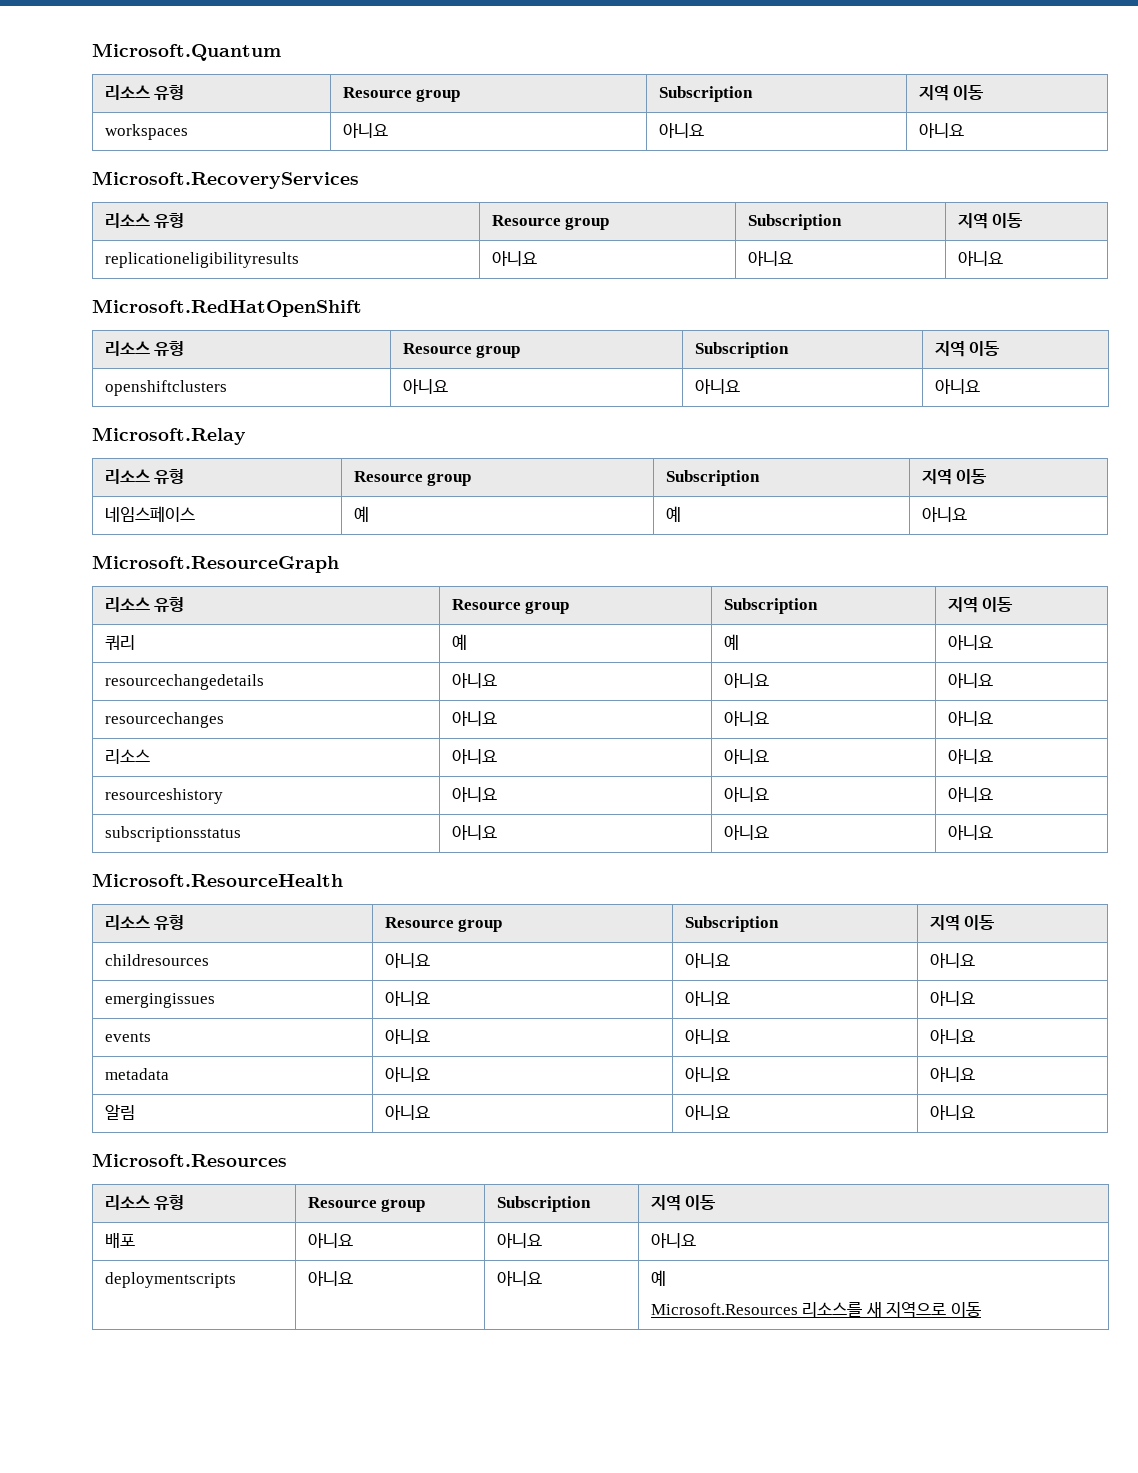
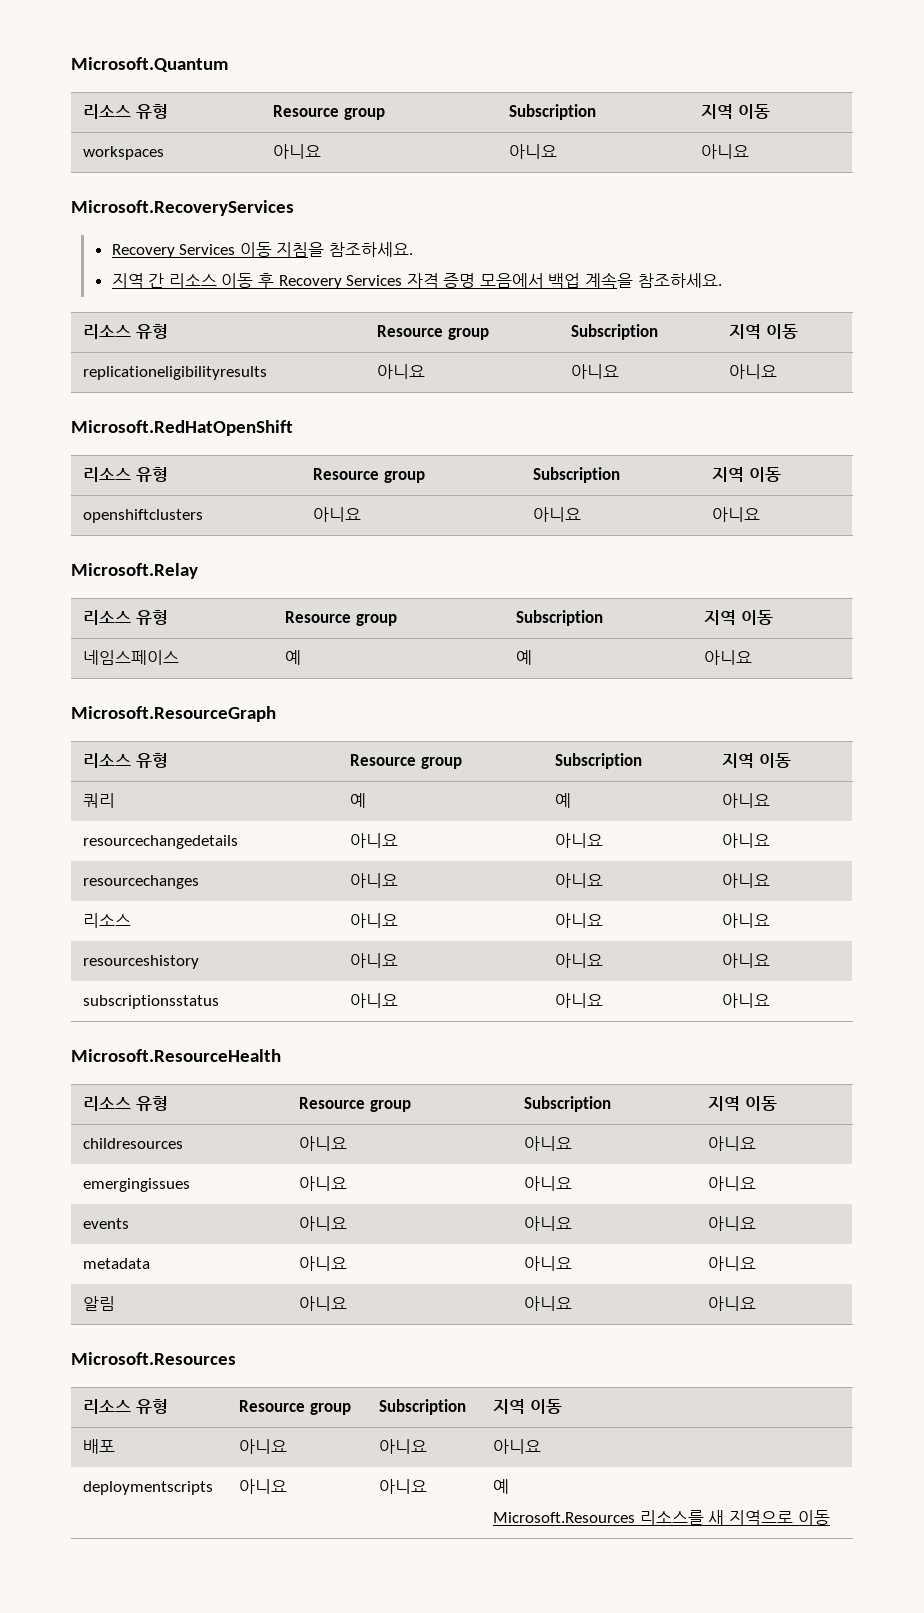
+ Recovery Services 이동 지침을 참조하세요.
+ 지역 간 리소스 이동 후 Recovery Services 자격 증명 모음에서 백업 계속을 참조하세요.

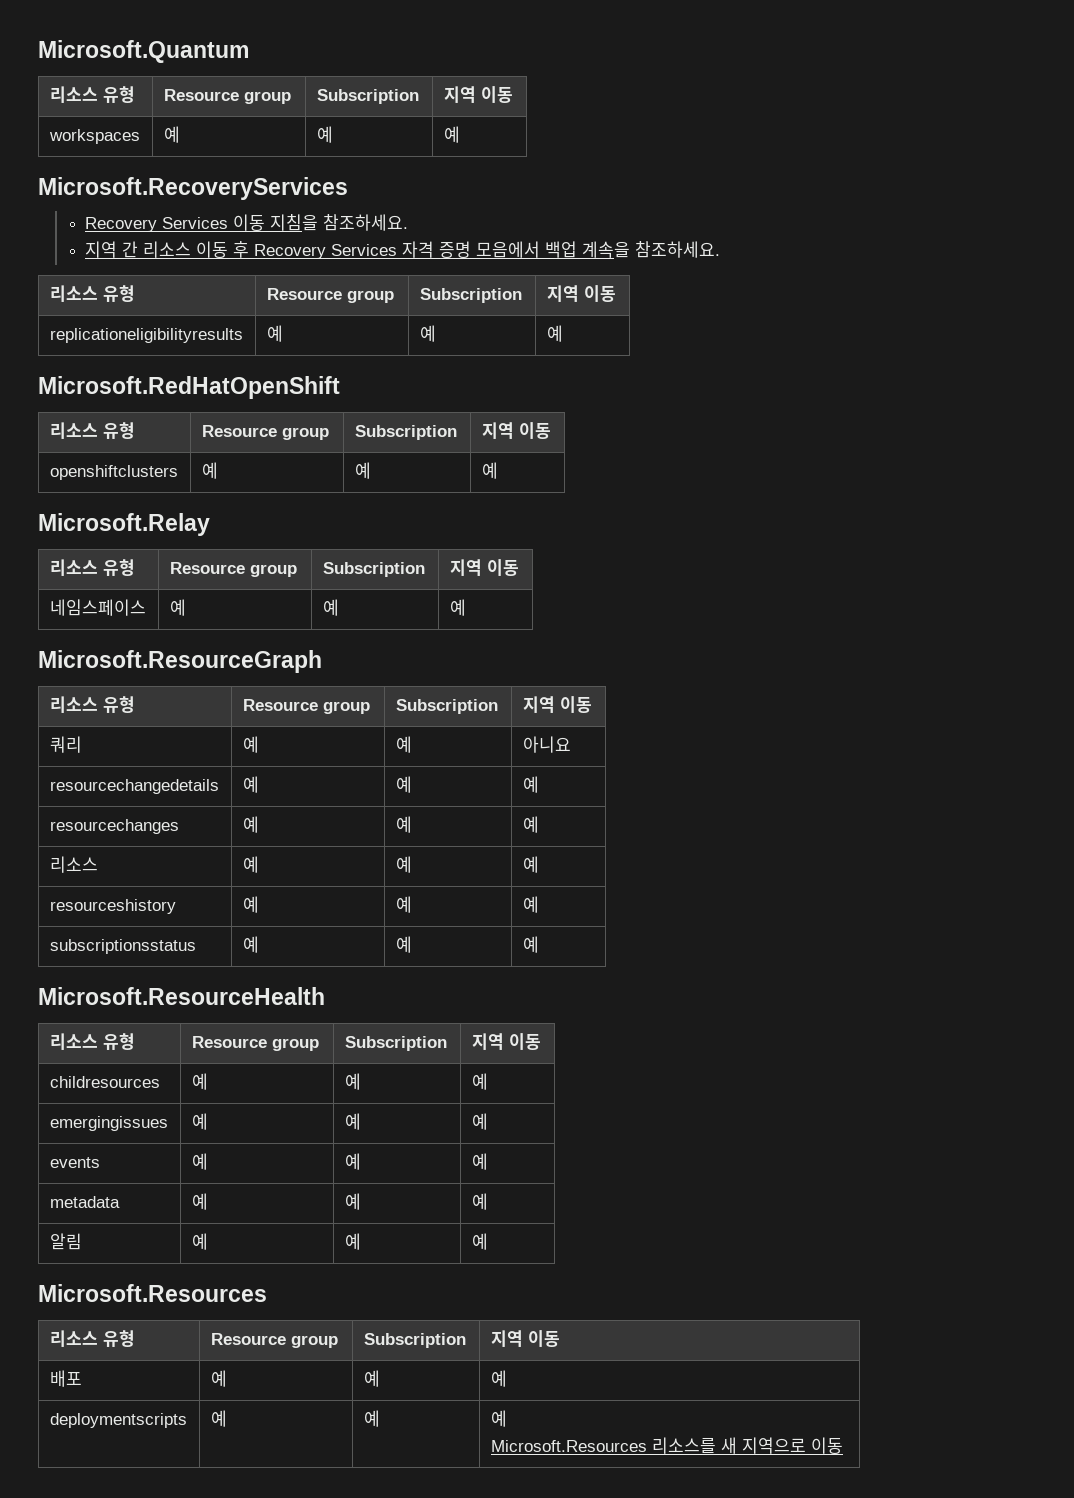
- workspaces | 아니요 | 아니요 | 아니요
+ workspaces | 예 | 예 | 예
- replicationeligibilityresults | 아니요 | 아니요 | 아니요
+ replicationeligibilityresults | 예 | 예 | 예
- openshiftclusters | 아니요 | 아니요 | 아니요
+ openshiftclusters | 예 | 예 | 예
- 네임스페이스 | 예 | 예 | 아니요
+ 네임스페이스 | 예 | 예 | 예
- resourcechangedetails | 아니요 | 아니요 | 아니요
- resourcechanges | 아니요 | 아니요 | 아니요
- 리소스 | 아니요 | 아니요 | 아니요
- resourceshistory | 아니요 | 아니요 | 아니요
- subscriptionsstatus | 아니요 | 아니요 | 아니요
+ resourcechangedetails | 예 | 예 | 예
+ resourcechanges | 예 | 예 | 예
+ 리소스 | 예 | 예 | 예
+ resourceshistory | 예 | 예 | 예
+ subscriptionsstatus | 예 | 예 | 예
- childresources | 아니요 | 아니요 | 아니요
- emergingissues | 아니요 | 아니요 | 아니요
- events | 아니요 | 아니요 | 아니요
- metadata | 아니요 | 아니요 | 아니요
- 알림 | 아니요 | 아니요 | 아니요
+ childresources | 예 | 예 | 예
+ emergingissues | 예 | 예 | 예
+ events | 예 | 예 | 예
+ metadata | 예 | 예 | 예
+ 알림 | 예 | 예 | 예
- 배포 | 아니요 | 아니요 | 아니요
+ 배포 | 예 | 예 | 예
- deploymentscripts | 아니요 | 아니요 | 예
+ deploymentscripts | 예 | 예 | 예

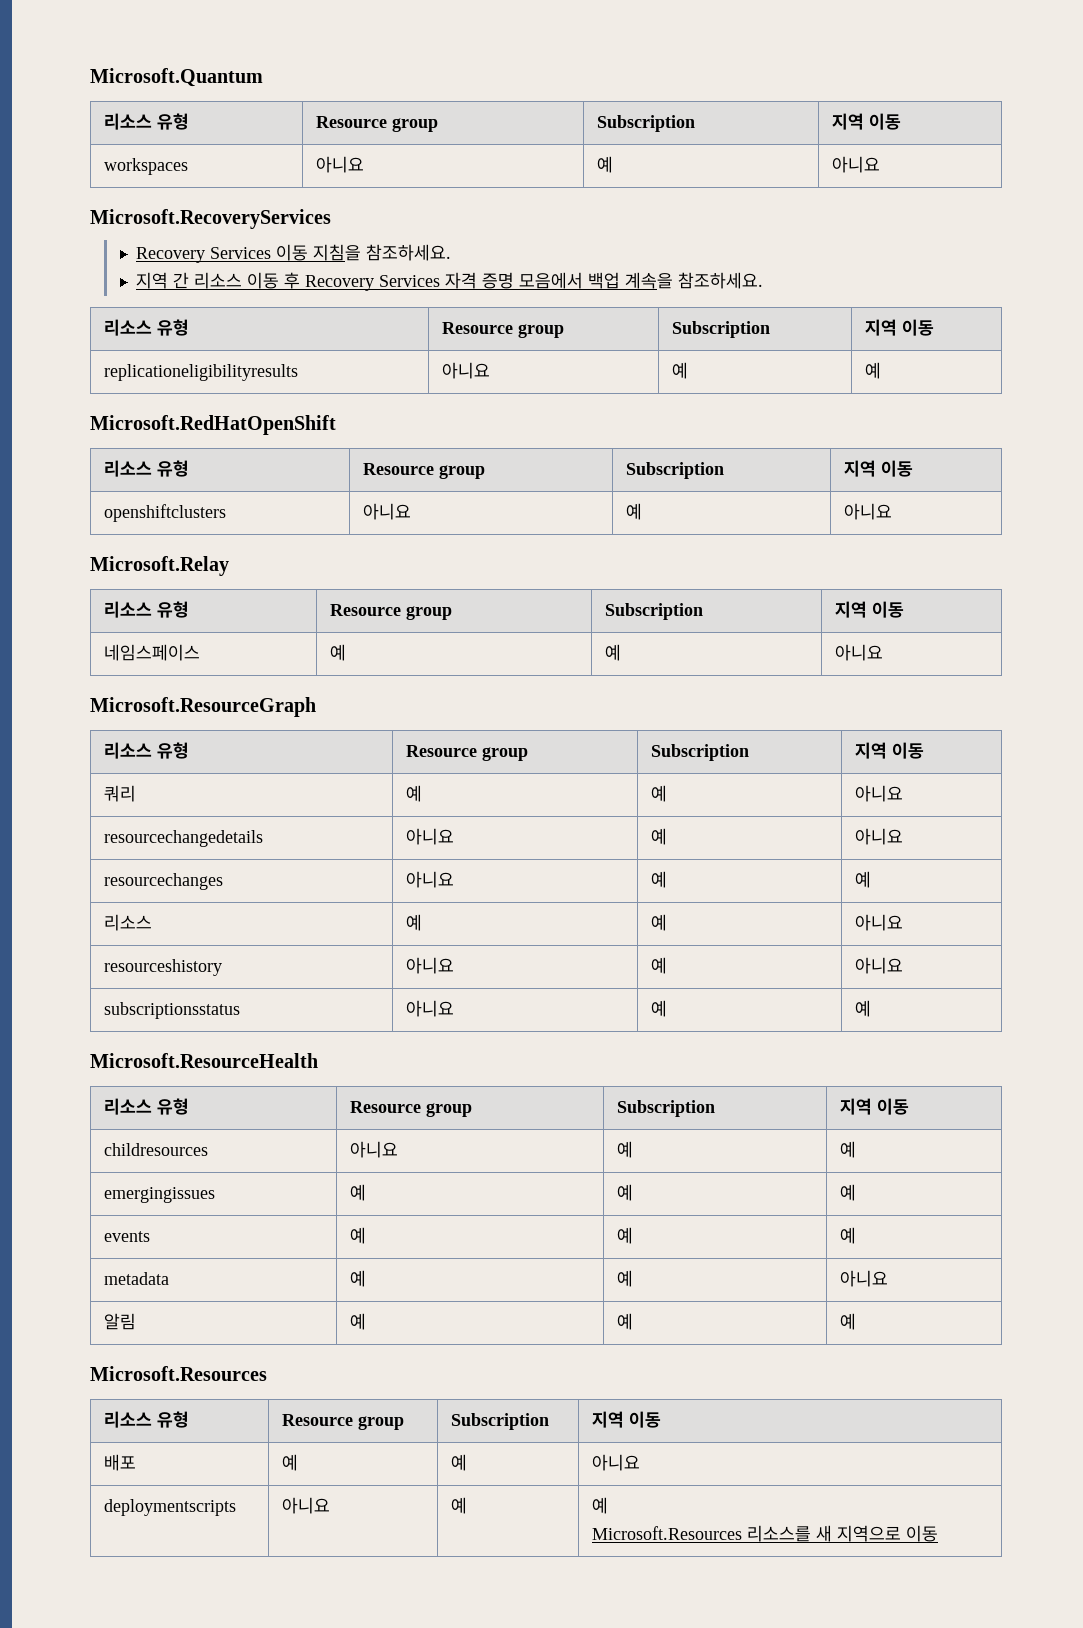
- workspaces | 예 | 예 | 예
+ workspaces | 아니요 | 예 | 아니요
- replicationeligibilityresults | 예 | 예 | 예
+ replicationeligibilityresults | 아니요 | 예 | 예
- openshiftclusters | 예 | 예 | 예
+ openshiftclusters | 아니요 | 예 | 아니요
- 네임스페이스 | 예 | 예 | 예
+ 네임스페이스 | 예 | 예 | 아니요
- resourcechangedetails | 예 | 예 | 예
+ resourcechangedetails | 아니요 | 예 | 아니요
- resourcechanges | 예 | 예 | 예
+ resourcechanges | 아니요 | 예 | 예
- 리소스 | 예 | 예 | 예
+ 리소스 | 예 | 예 | 아니요
- resourceshistory | 예 | 예 | 예
+ resourceshistory | 아니요 | 예 | 아니요
- subscriptionsstatus | 예 | 예 | 예
+ subscriptionsstatus | 아니요 | 예 | 예
- childresources | 예 | 예 | 예
+ childresources | 아니요 | 예 | 예
- metadata | 예 | 예 | 예
+ metadata | 예 | 예 | 아니요
- 배포 | 예 | 예 | 예
+ 배포 | 예 | 예 | 아니요
- deploymentscripts | 예 | 예 | 예
+ deploymentscripts | 아니요 | 예 | 예

